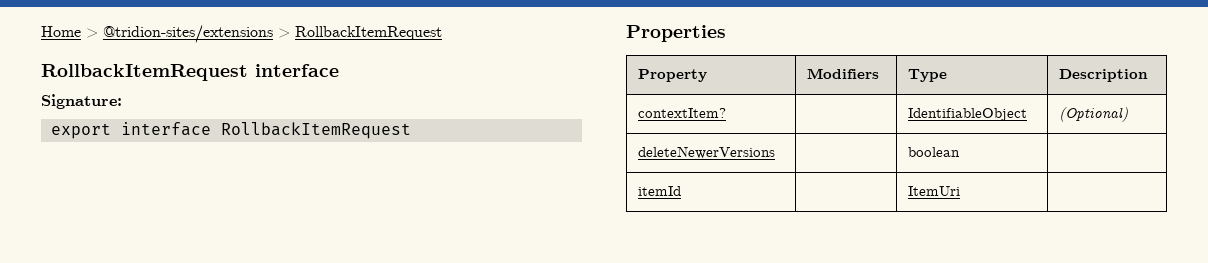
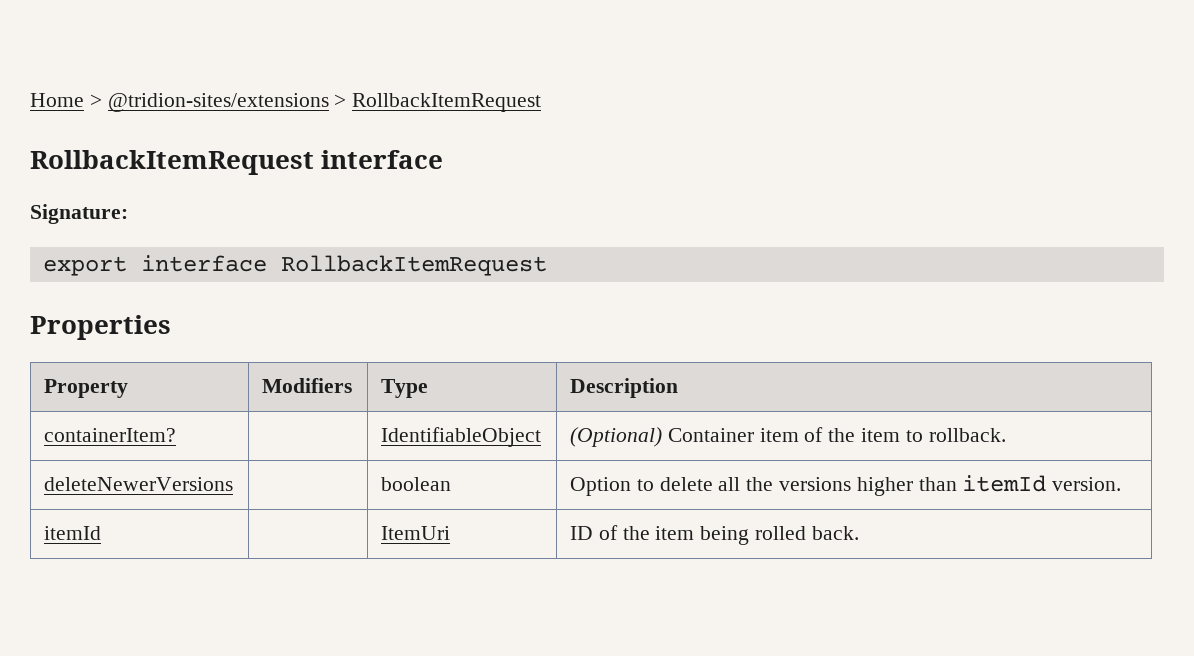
- contextItem? | | IdentifiableObject | (Optional)
- deleteNewerVersions | | boolean |
- itemId | | ItemUri |
+ containerItem? | | IdentifiableObject | (Optional) Container item of the item to rollback.
+ deleteNewerVersions | | boolean | Option to delete all the versions higher than itemId version.
+ itemId | | ItemUri | ID of the item being rolled back.

